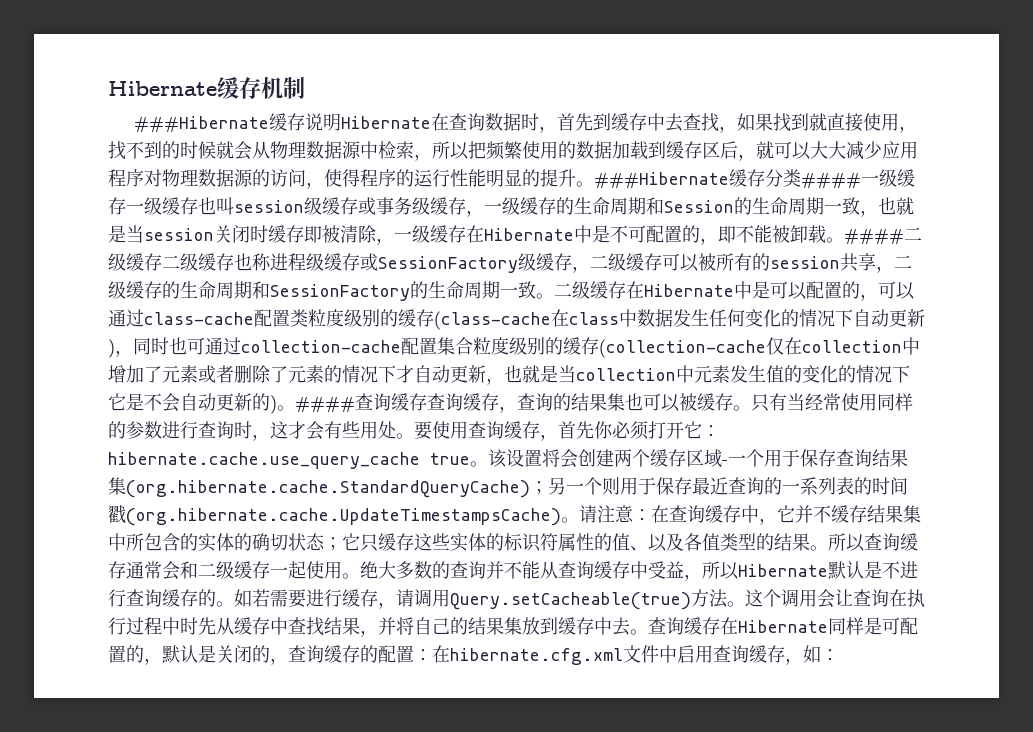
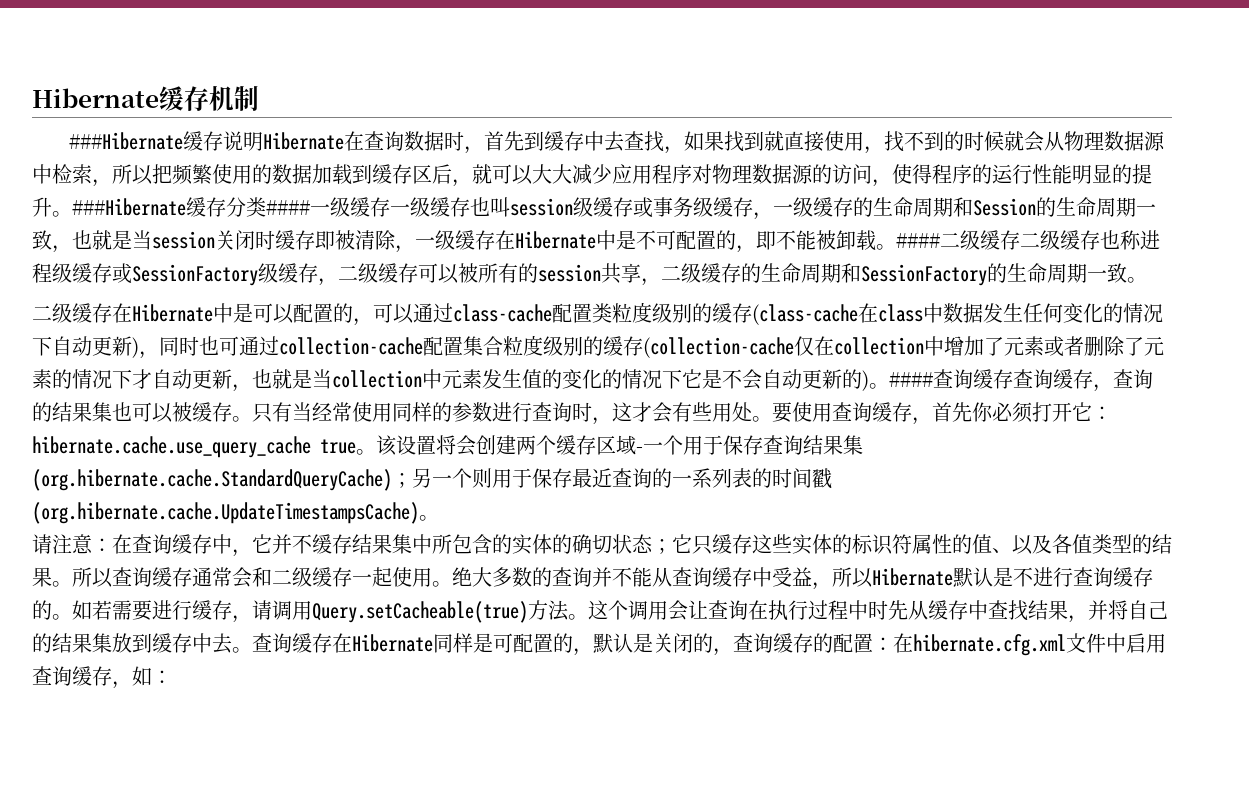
- ####二级缓存二级缓存也称进程级缓存或SessionFactory级缓存，二级缓存可以被所有的session共享，二级缓存的生命周期和SessionFactory的生命周期一致。二级缓存在Hibernate中是可以配置的，可以通过class-cache配置类粒度级别的缓存(class-cache在class中数据发生任何变化的情况下自动更新)，同时也可通过collection-cache配置集合粒度级别的缓存(collection-cache仅在collection中增加了元素或者删除了元素的情况下才自动更新，也就是当collection中元素发生值的变化的情况下它是不会自动更新的)。
+ ####二级缓存二级缓存也称进程级缓存或SessionFactory级缓存，二级缓存可以被所有的session共享，二级缓存的生命周期和SessionFactory的生命周期一致。
+ 二级缓存在Hibernate中是可以配置的，可以通过class-cache配置类粒度级别的缓存(class-cache在class中数据发生任何变化的情况下自动更新)，同时也可通过collection-cache配置集合粒度级别的缓存(collection-cache仅在collection中增加了元素或者删除了元素的情况下才自动更新，也就是当collection中元素发生值的变化的情况下它是不会自动更新的)。
- 该设置将会创建两个缓存区域-一个用于保存查询结果集(org.hibernate.cache.StandardQueryCache)；另一个则用于保存最近查询的一系列表的时间戳(org.hibernate.cache.UpdateTimestampsCache)。请注意：在查询缓存中，它并不缓存结果集中所包含的实体的确切状态；它只缓存这些实体的标识符属性的值、以及各值类型的结果。
+ 该设置将会创建两个缓存区域-一个用于保存查询结果集(org.hibernate.cache.StandardQueryCache)；另一个则用于保存最近查询的一系列表的时间戳(org.hibernate.cache.UpdateTimestampsCache)。
+ 请注意：在查询缓存中，它并不缓存结果集中所包含的实体的确切状态；它只缓存这些实体的标识符属性的值、以及各值类型的结果。

